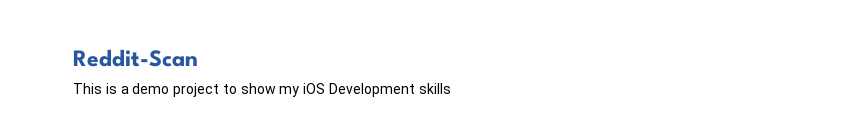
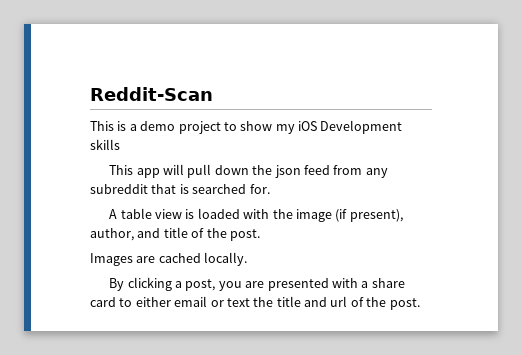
+ This app will pull down the json feed from any subreddit that is searched for.
+ A table view is loaded with the image (if present), author, and title of the post.
+ Images are cached locally.
+ By clicking a post, you are presented with a share card to either email or text the title and url of the post.

